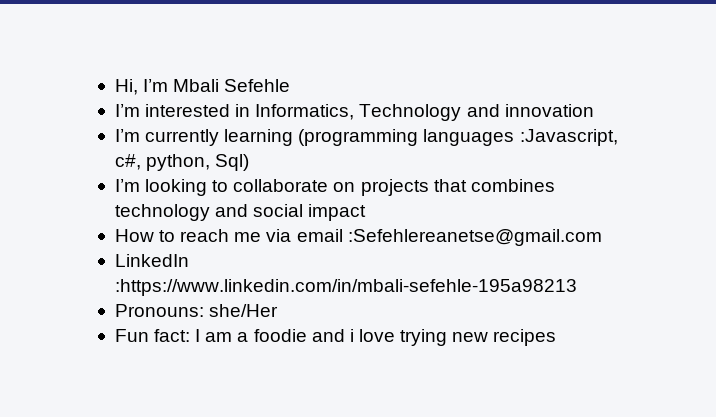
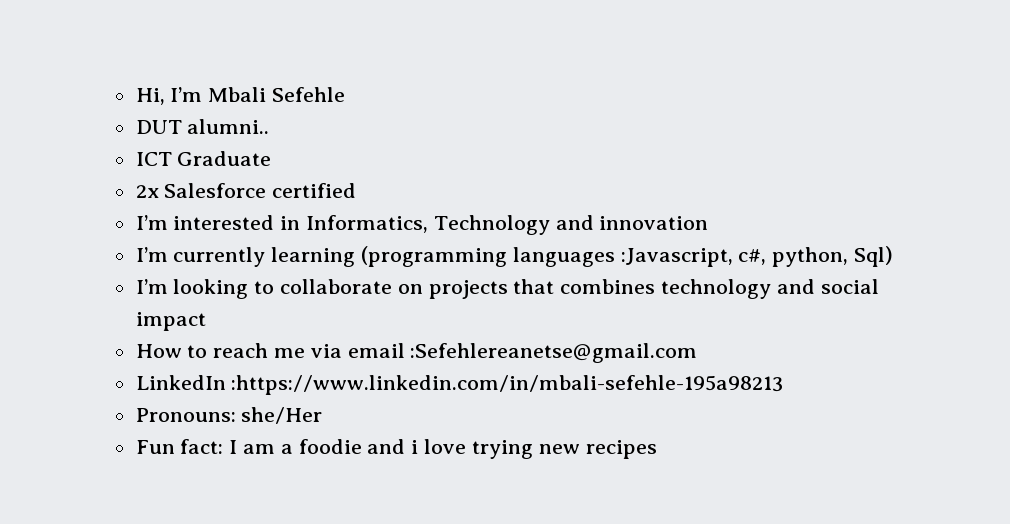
+ DUT alumni..
+ ICT Graduate
+ 2x Salesforce certified

